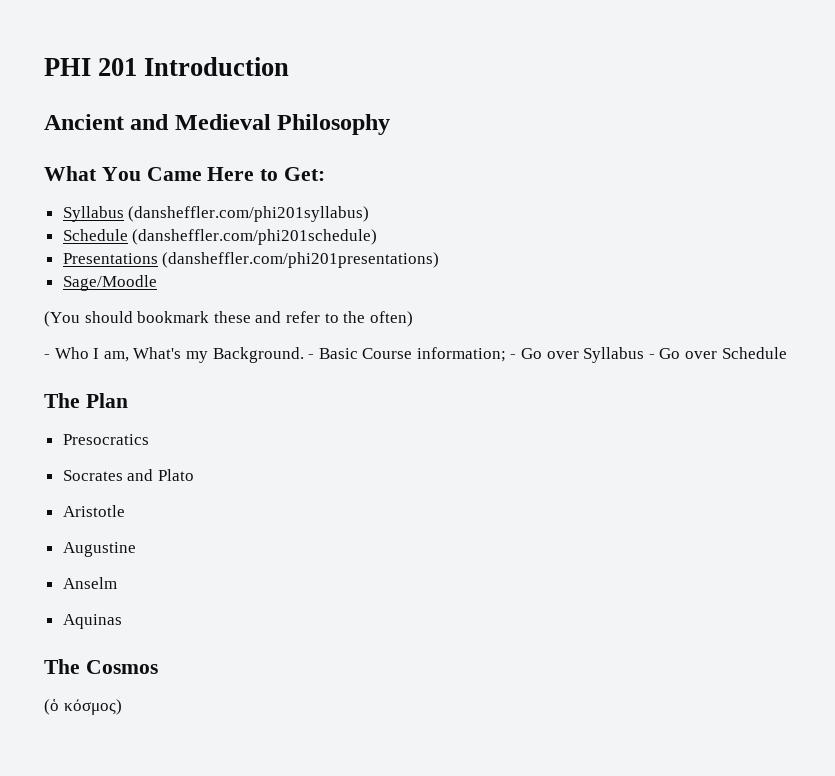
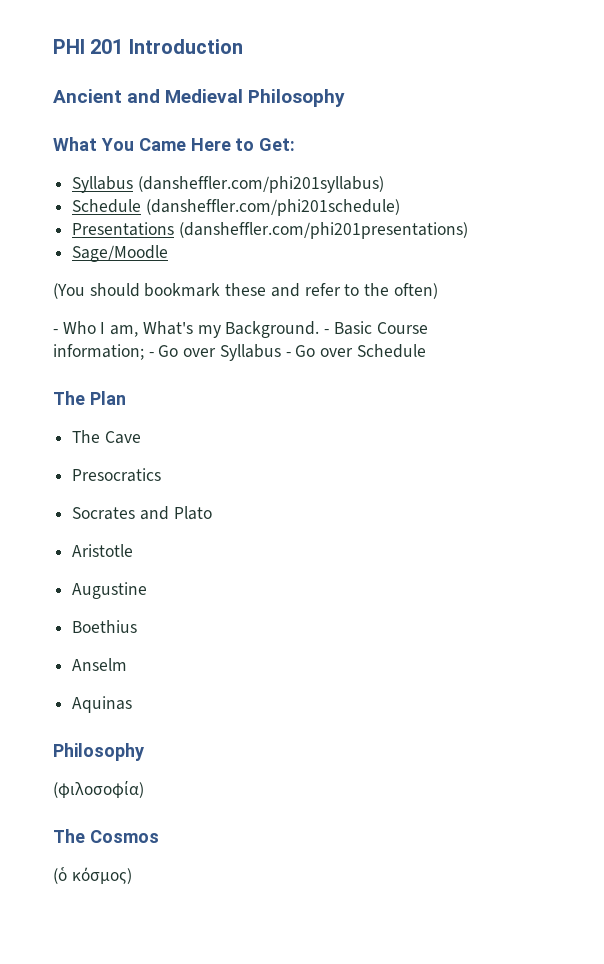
+ The Cave
+ Boethius
  Aquinas
+ Philosophy
+ (φιλοσοφία)

